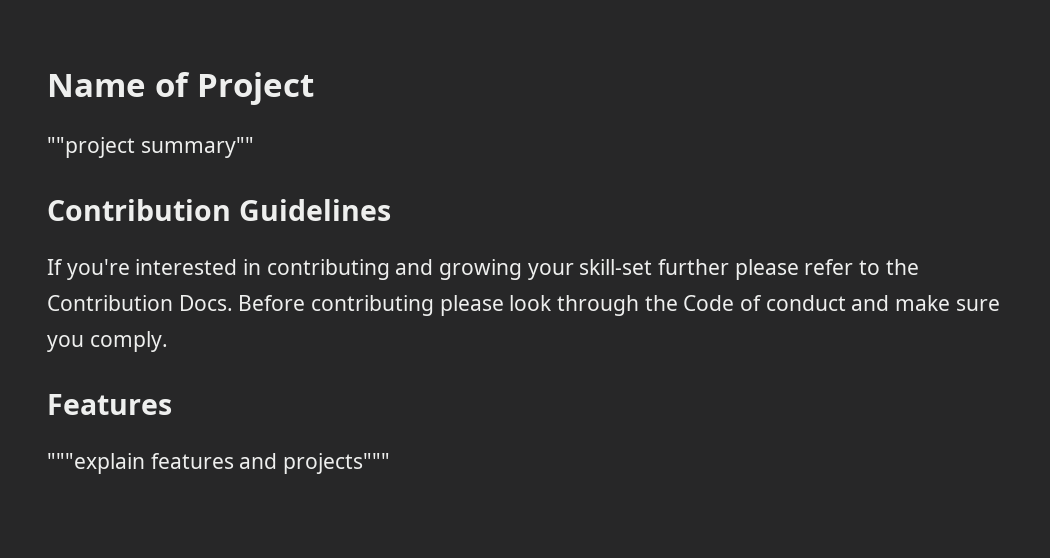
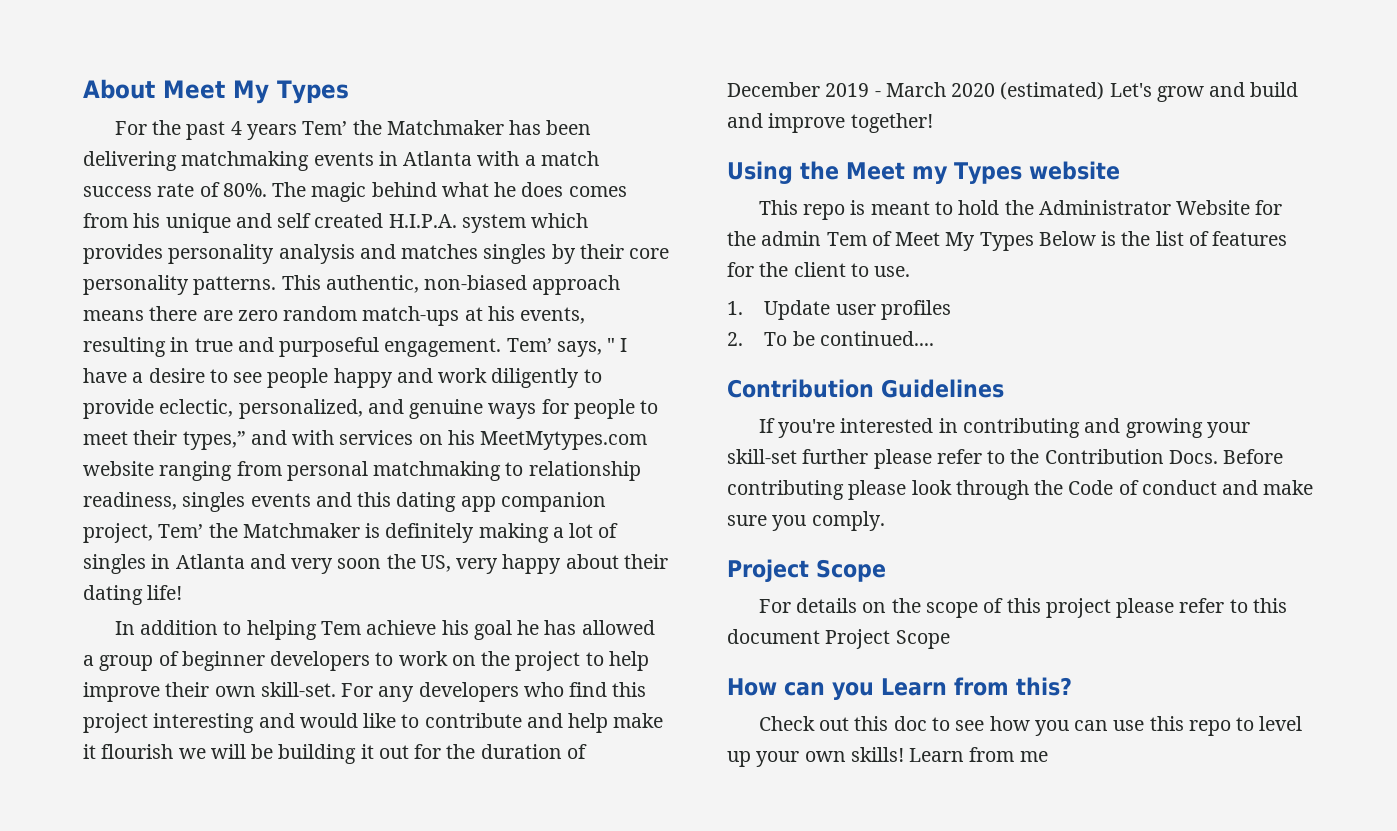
- Name of Project
- ""project summary""
+ About Meet My Types
+ For the past 4 years Tem’ the Matchmaker has been delivering matchmaking events in Atlanta with a match success rate of 80%. The magic behind what he does comes from his unique and self created H.I.P.A. system which provides personality analysis and matches singles by their core personality patterns. This authentic, non-biased approach means there are zero random match-ups at his events, resulting in true and purposeful engagement. Tem’ says, " I have a desire to see people happy and work diligently to provide eclectic, personalized, and genuine ways for people to meet their types,” and with services on his MeetMytypes.com website ranging from personal matchmaking to relationship readiness, singles events and this dating app companion project, Tem’ the Matchmaker is definitely making a lot of singles in Atlanta and very soon the US, very happy about their dating life!
+ In addition to helping Tem achieve his goal he has allowed a group of beginner developers to work on the project to help improve their own skill-set. For any developers who find this project interesting and would like to contribute and help make it flourish we will be building it out for the duration of December 2019 - March 2020 (estimated) Let's grow and build and improve together!
+ Using the Meet my Types website
+ This repo is meant to hold the Administrator Website for the admin Tem of Meet My Types Below is the list of features for the client to use.
+ 1. Update user profiles
+ 2. To be continued....
  Before contributing please look through the Code of conduct and make sure you comply.
- Features
- """explain features and projects"""
+ Project Scope
+ For details on the scope of this project please refer to this document Project Scope
+ How can you Learn from this?
+ Check out this doc to see how you can use this repo to level up your own skills! Learn from me

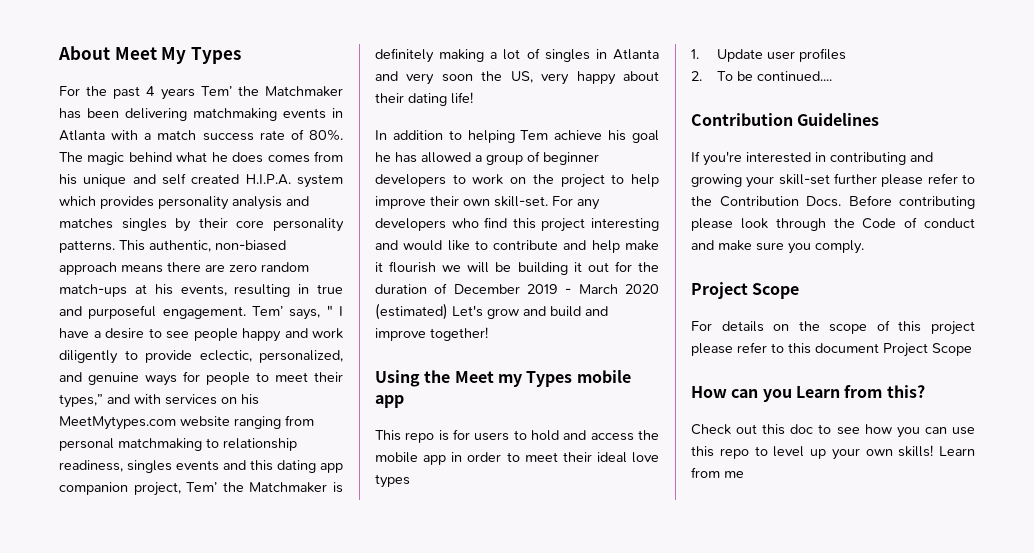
- Using the Meet my Types website
+ Using the Meet my Types mobile app
- This repo is meant to hold the Administrator Website for the admin Tem of Meet My Types Below is the list of features for the client to use.
+ This repo is for users to hold and access the mobile app in order to meet their ideal love types

